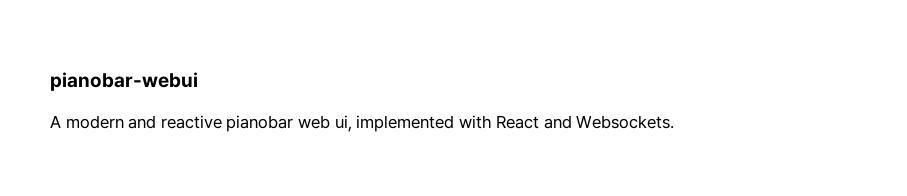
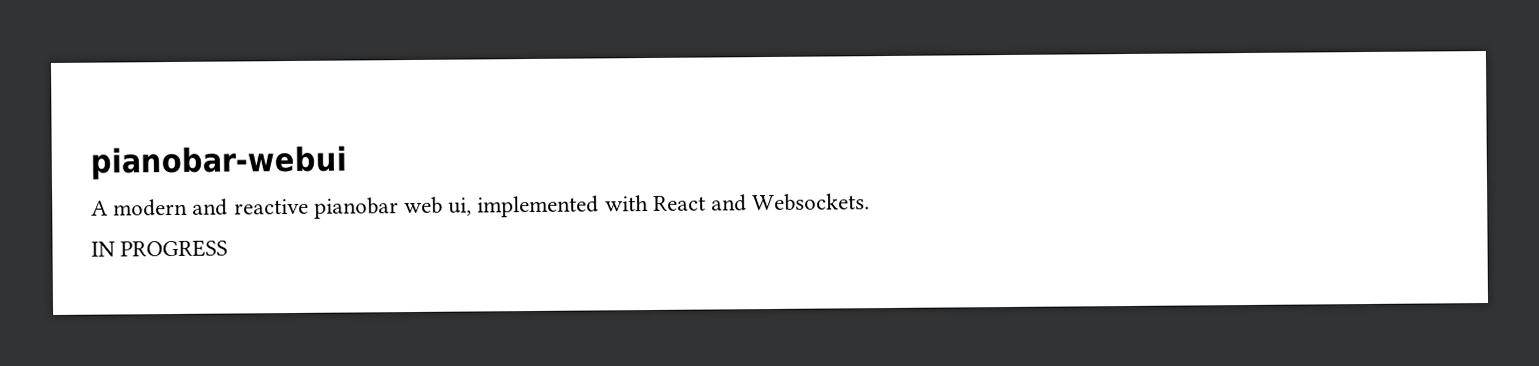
+ IN PROGRESS

